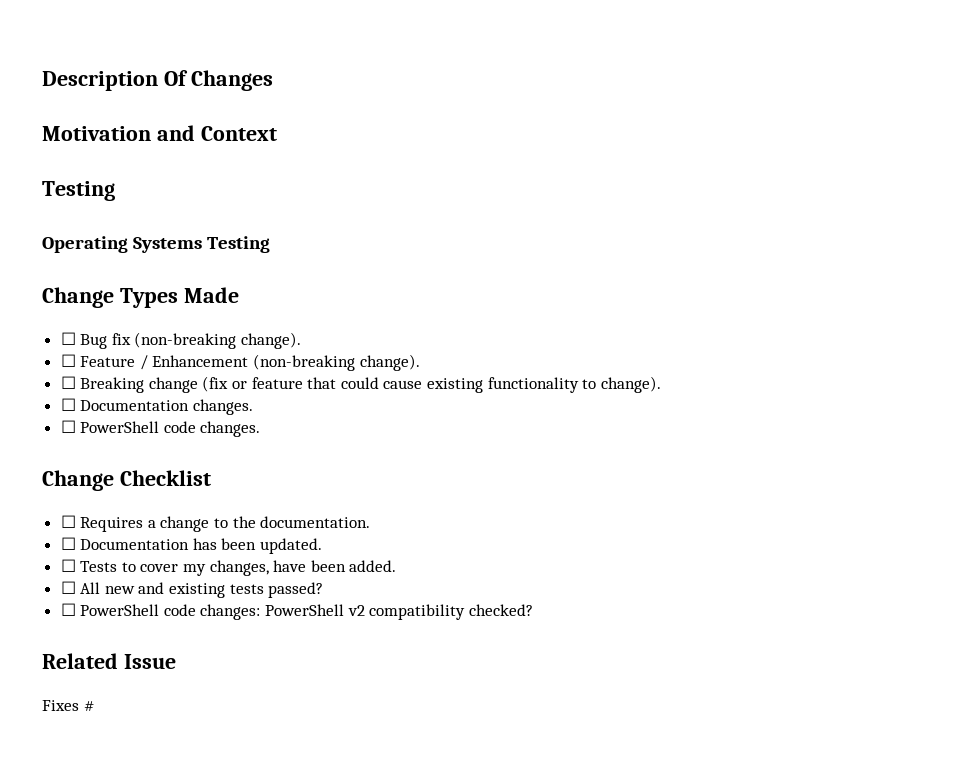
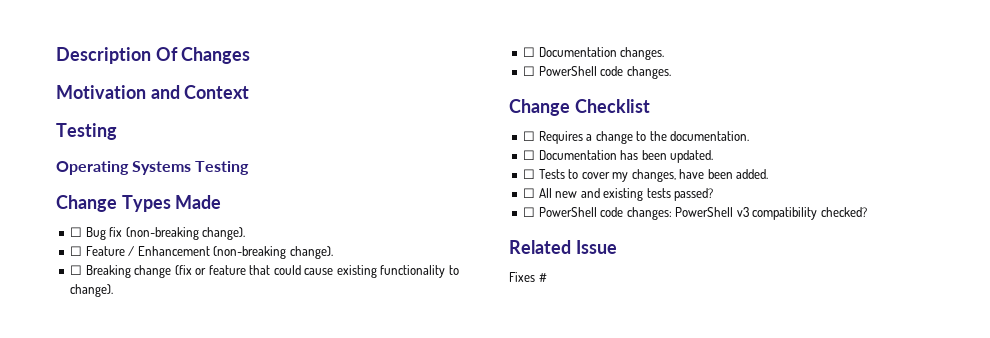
- ☐ PowerShell code changes: PowerShell v2 compatibility checked?
+ ☐ PowerShell code changes: PowerShell v3 compatibility checked?

